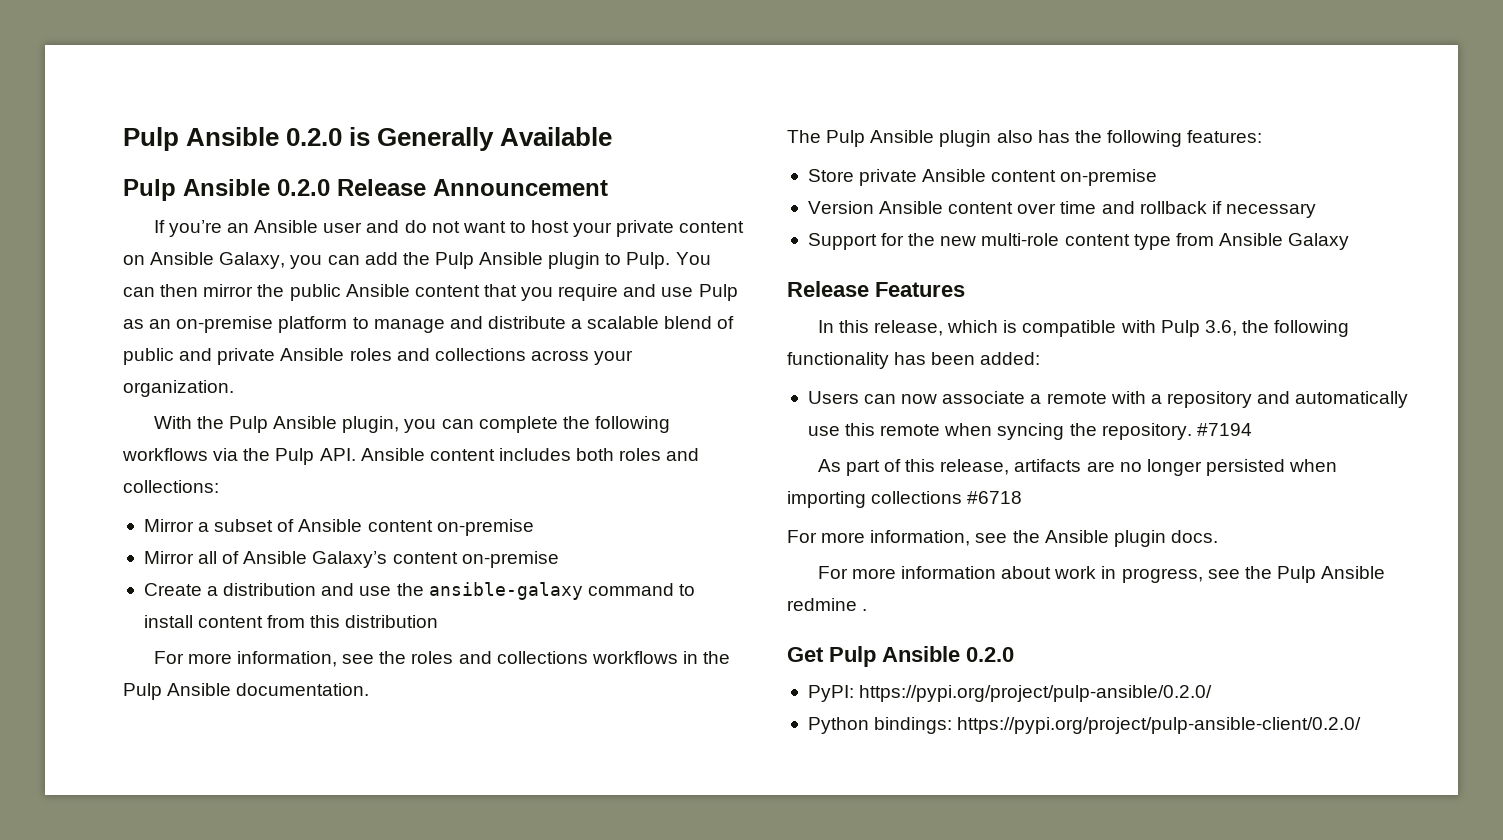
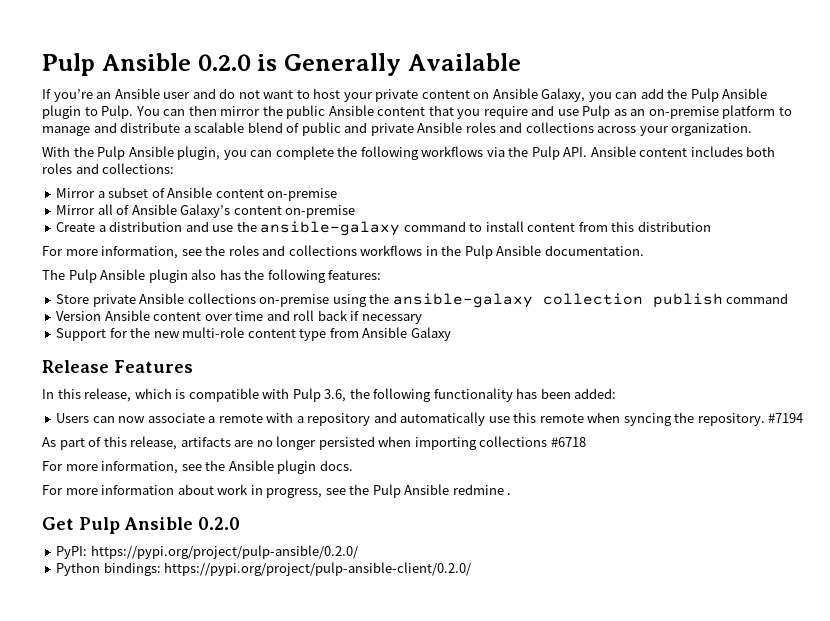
- Pulp Ansible 0.2.0 Release Announcement
- Store private Ansible content on-premise
+ Store private Ansible collections on-premise using the ansible-galaxy collection publish command
- Version Ansible content over time and rollback if necessary
+ Version Ansible content over time and roll back if necessary

